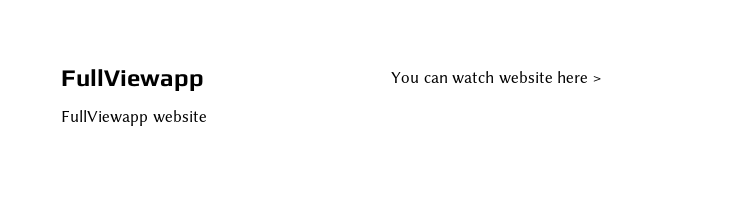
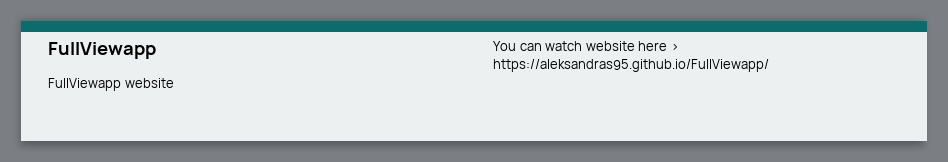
- You can watch website here >
+ You can watch website here > https://aleksandras95.github.io/FullViewapp/

